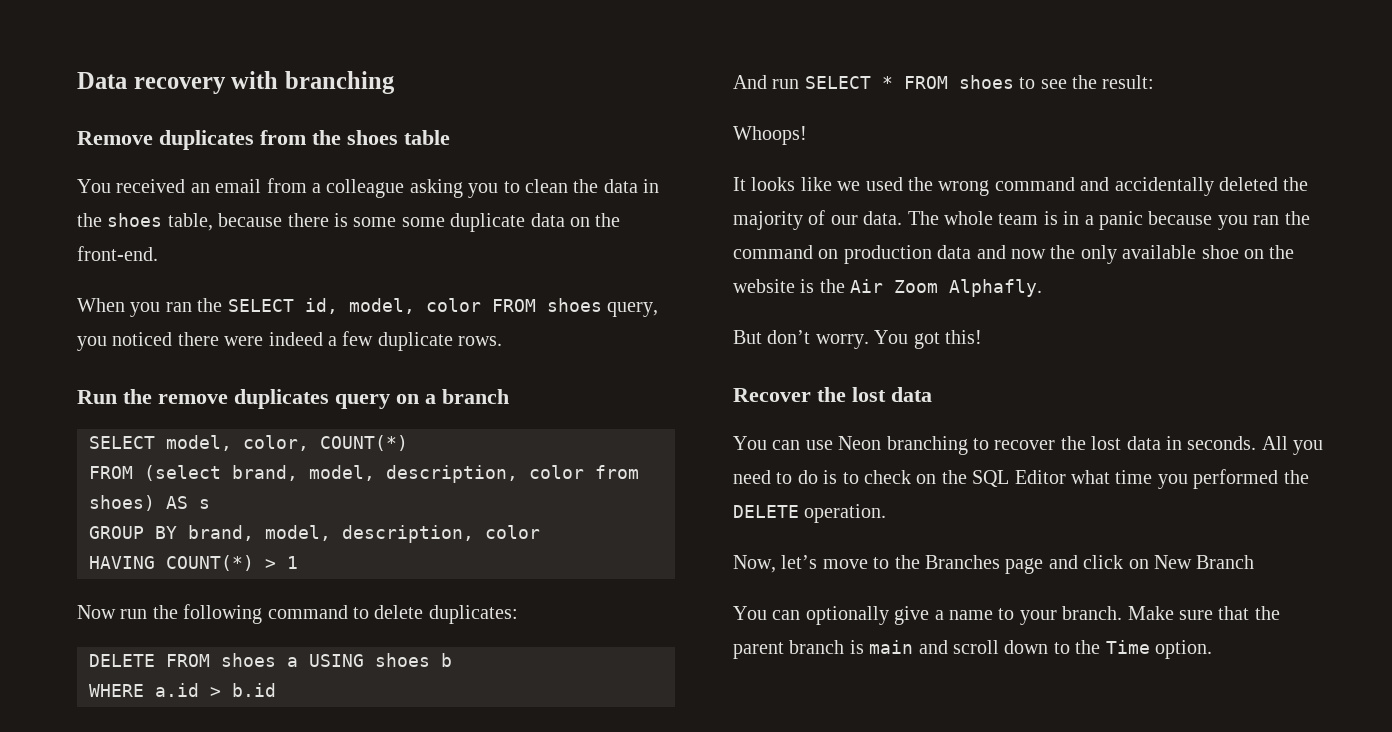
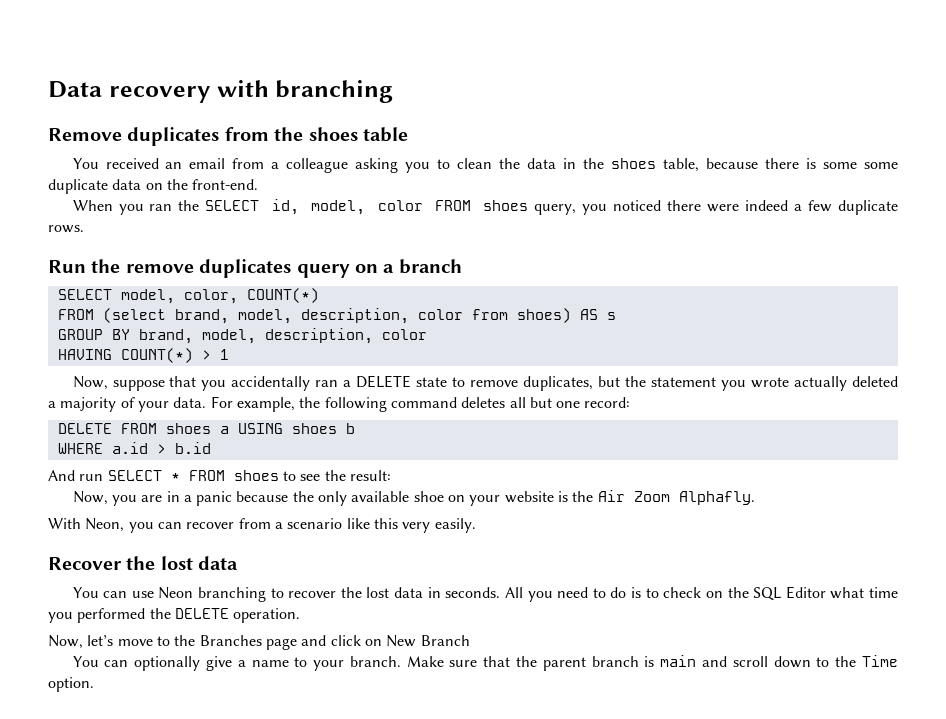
- Now run the following command to delete duplicates:
+ Now, suppose that you accidentally ran a DELETE state to remove duplicates, but the statement you wrote actually deleted a majority of your data. For example, the following command deletes all but one record:
- Whoops!
- It looks like we used the wrong command and accidentally deleted the majority of our data. The whole team is in a panic because you ran the command on production data and now the only available shoe on the website is the Air Zoom Alphafly.
+ Now, you are in a panic because the only available shoe on your website is the Air Zoom Alphafly.
- But don’t worry. You got this!
+ With Neon, you can recover from a scenario like this very easily.

